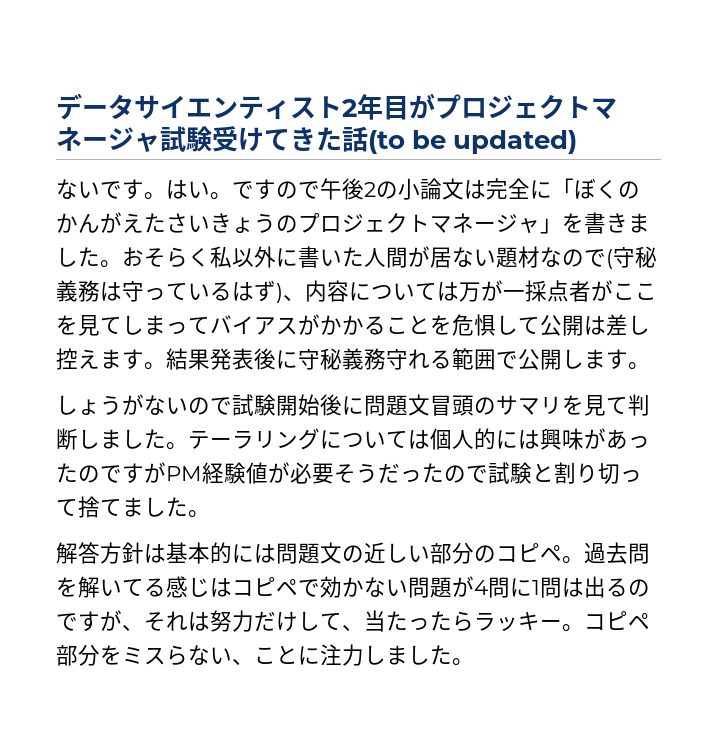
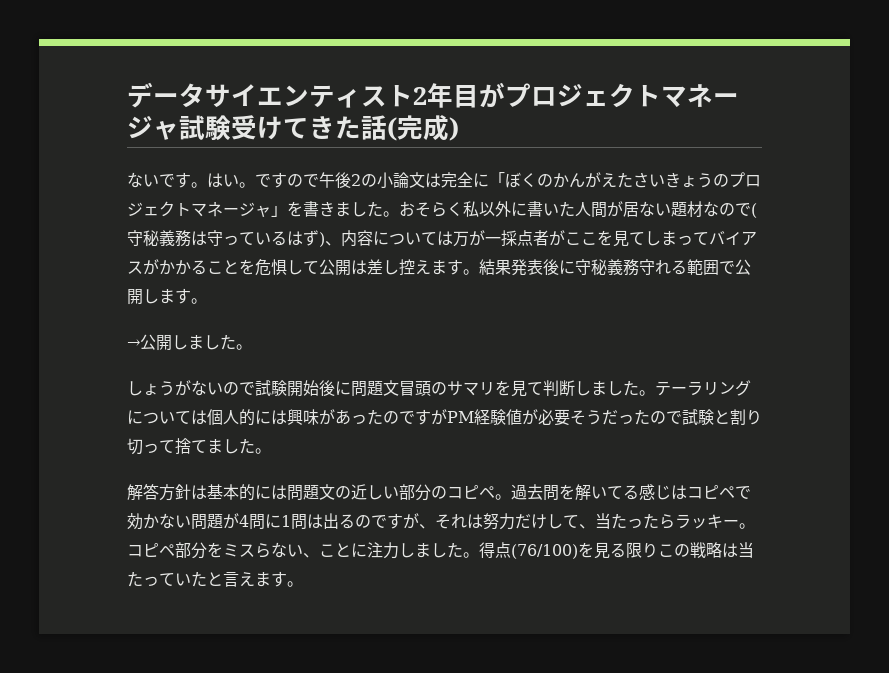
- データサイエンティスト2年目がプロジェクトマネージャ試験受けてきた話(to be updated)
+ データサイエンティスト2年目がプロジェクトマネージャ試験受けてきた話(完成)
+ →公開しました。
+ 得点(76/100)を見る限りこの戦略は当たっていたと言えます。

